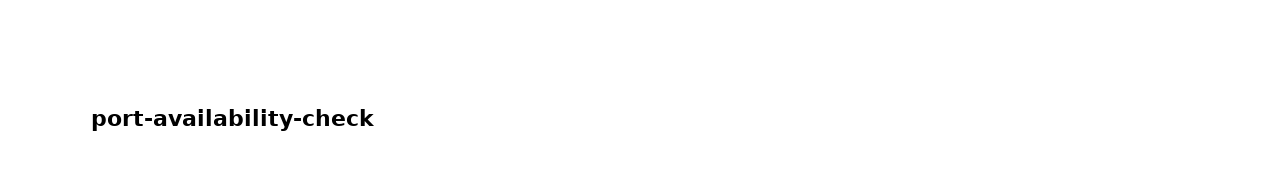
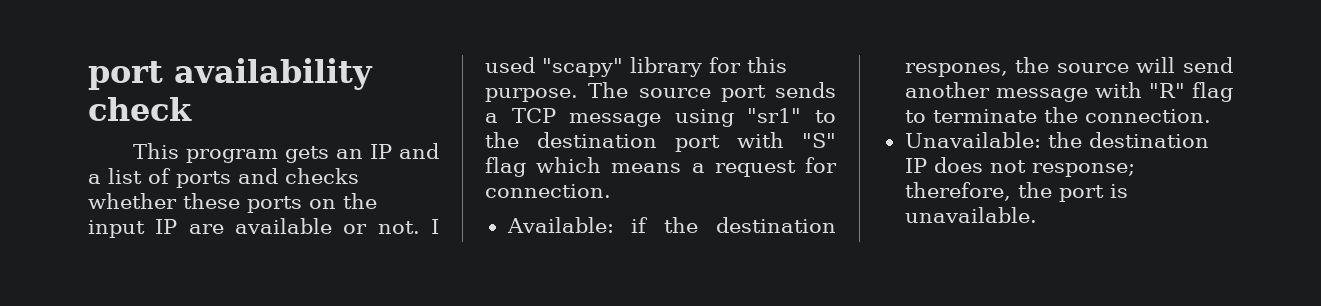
- port-availability-check
+ port availability check
+ This program gets an IP and a list of ports and checks whether these ports on the input IP are available or not. I used "scapy" library for this purpose. The source port sends a TCP message using "sr1" to the destination port with "S" flag which means a request for connection.
+ Available: if the destination respones, the source will send another message with "R" flag to terminate the connection.
+ Unavailable: the destination IP does not response; therefore, the port is unavailable.

